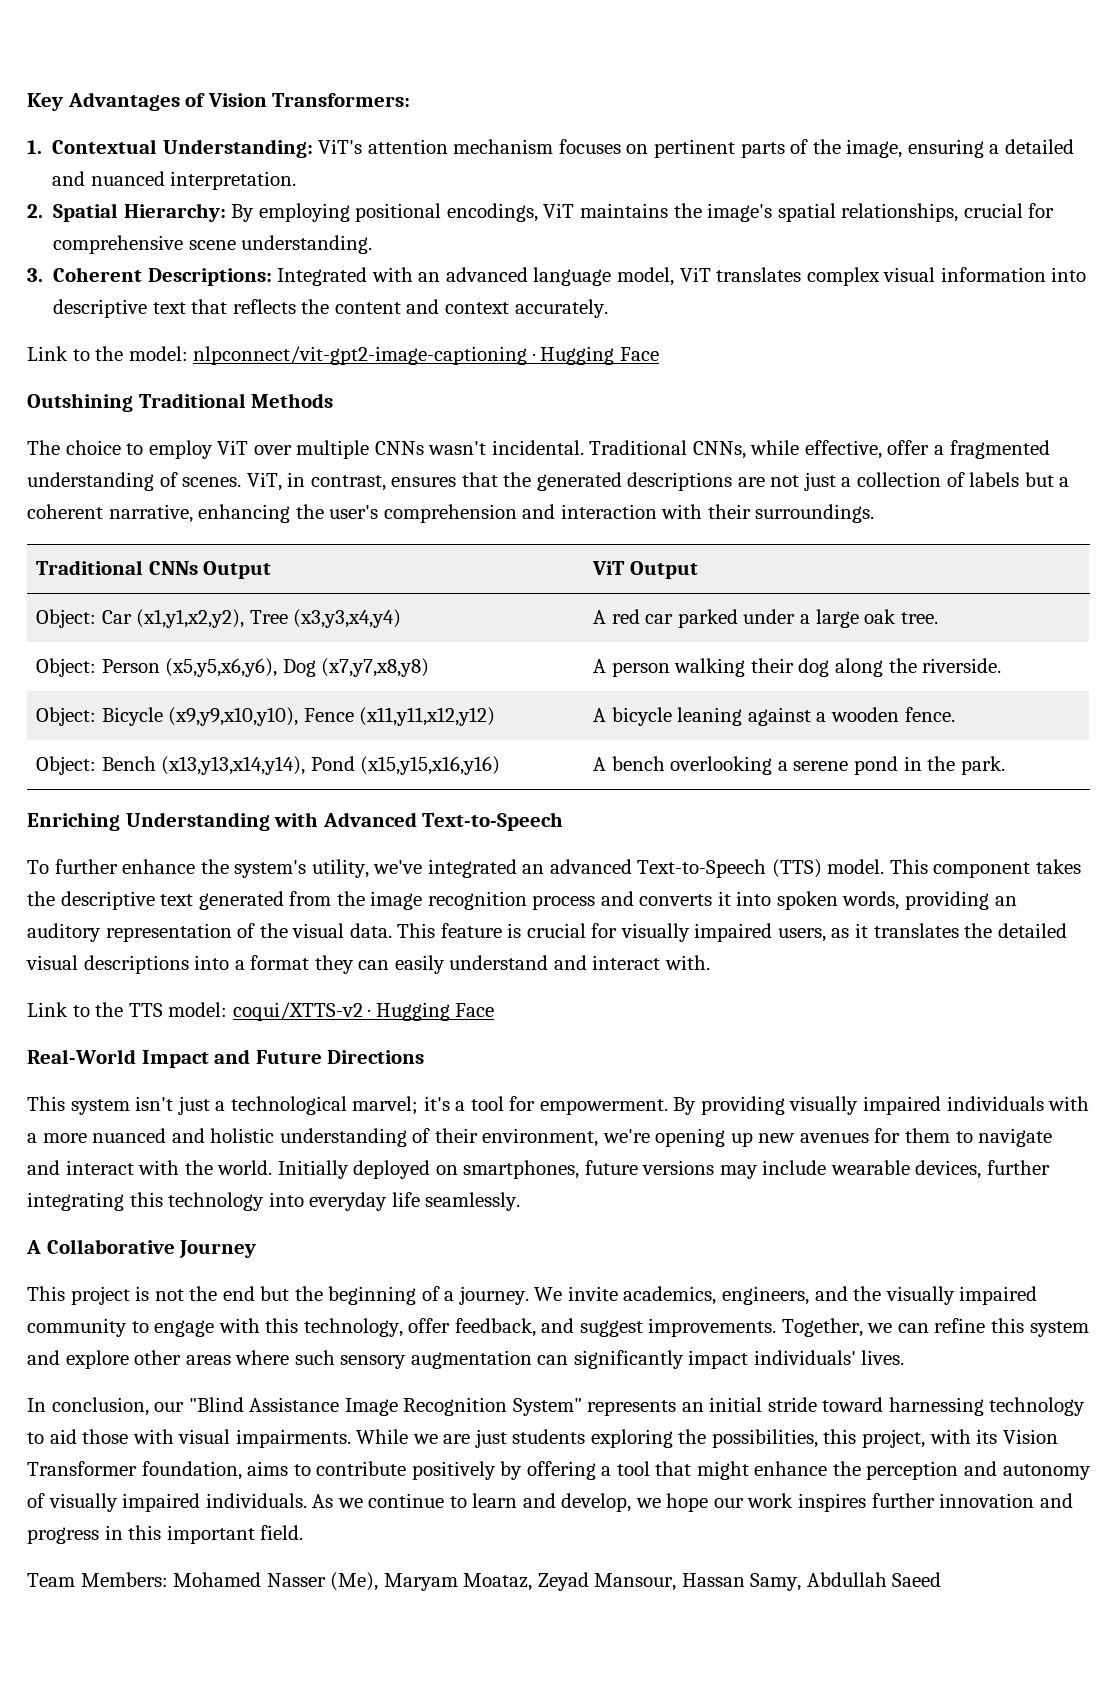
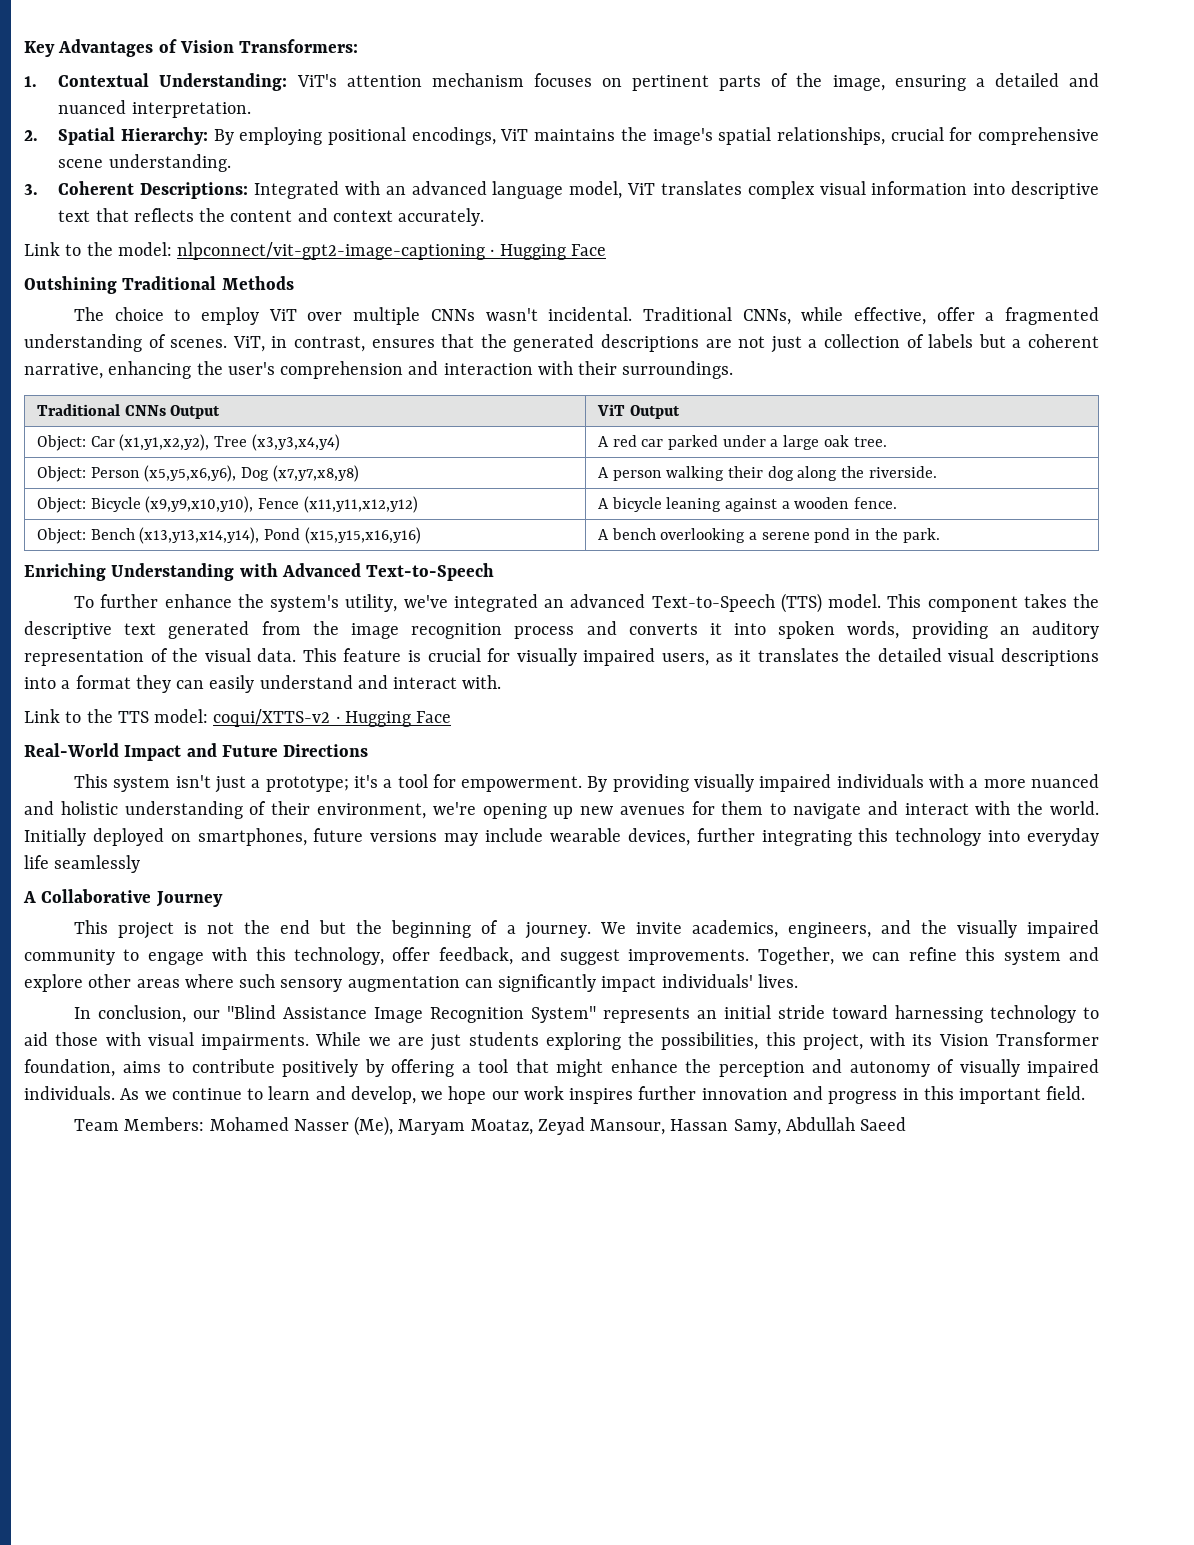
- This system isn't just a technological marvel; it's a tool for empowerment.
+ This system isn't just a prototype; it's a tool for empowerment.
- Initially deployed on smartphones, future versions may include wearable devices, further integrating this technology into everyday life seamlessly.
+ Initially deployed on smartphones, future versions may include wearable devices, further integrating this technology into everyday life seamlessly

